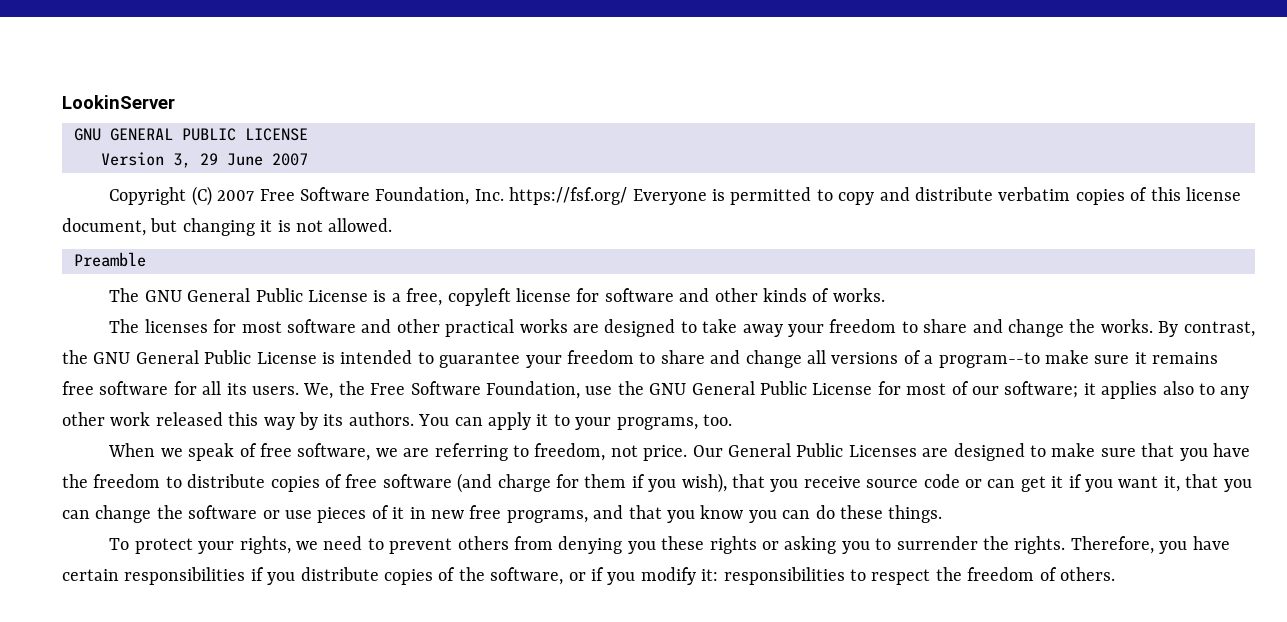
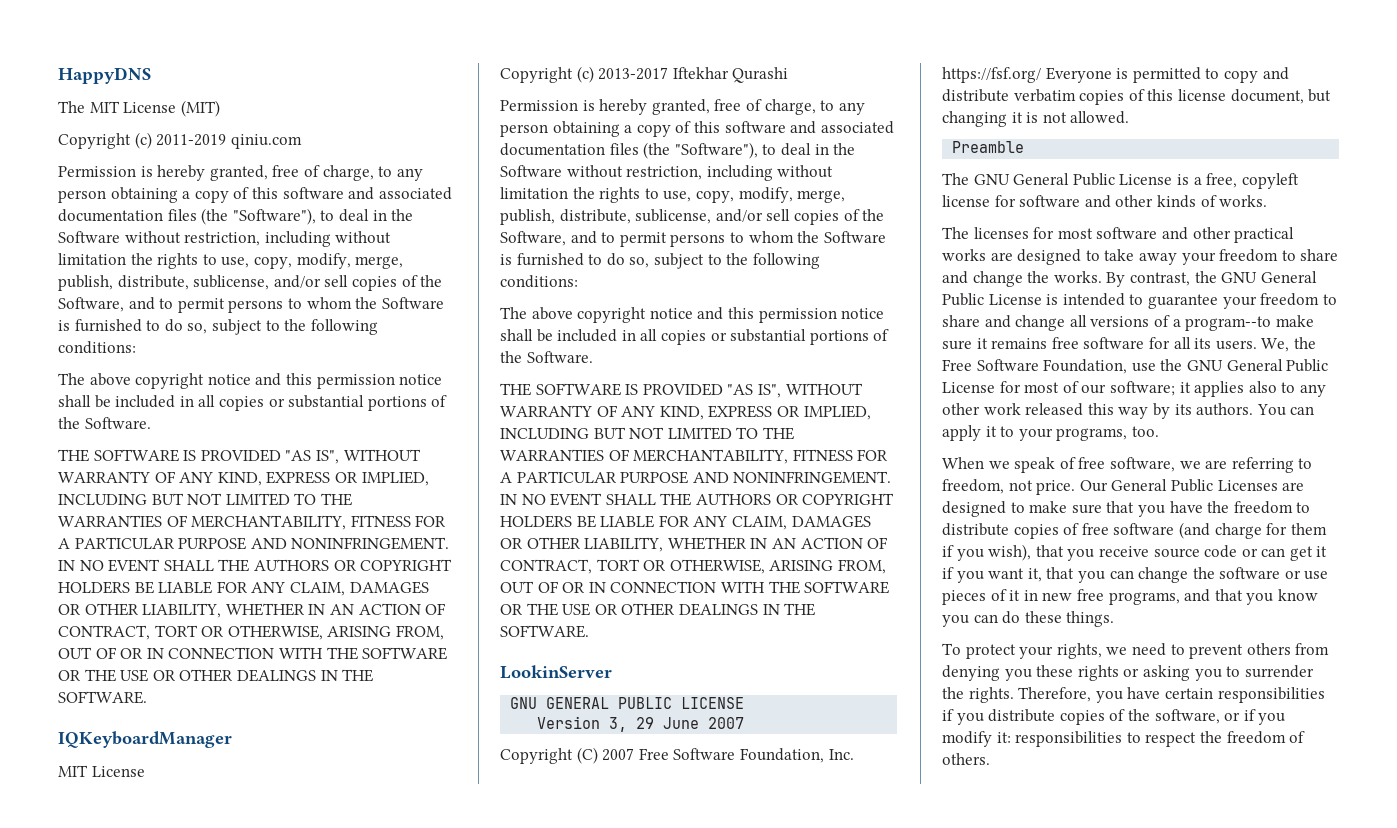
+ HappyDNS
+ The MIT License (MIT)
+ Copyright (c) 2011-2019 qiniu.com
+ Permission is hereby granted, free of charge, to any person obtaining a copy of this software and associated documentation files (the "Software"), to deal in the Software without restriction, including without limitation the rights to use, copy, modify, merge, publish, distribute, sublicense, and/or sell copies of the Software, and to permit persons to whom the Software is furnished to do so, subject to the following conditions:
+ The above copyright notice and this permission notice shall be included in all copies or substantial portions of the Software.
+ THE SOFTWARE IS PROVIDED "AS IS", WITHOUT WARRANTY OF ANY KIND, EXPRESS OR IMPLIED, INCLUDING BUT NOT LIMITED TO THE WARRANTIES OF MERCHANTABILITY, FITNESS FOR A PARTICULAR PURPOSE AND NONINFRINGEMENT. IN NO EVENT SHALL THE AUTHORS OR COPYRIGHT HOLDERS BE LIABLE FOR ANY CLAIM, DAMAGES OR OTHER LIABILITY, WHETHER IN AN ACTION OF CONTRACT, TORT OR OTHERWISE, ARISING FROM, OUT OF OR IN CONNECTION WITH THE SOFTWARE OR THE USE OR OTHER DEALINGS IN THE SOFTWARE.
+ IQKeyboardManager
+ MIT License
+ Copyright (c) 2013-2017 Iftekhar Qurashi
+ Permission is hereby granted, free of charge, to any person obtaining a copy of this software and associated documentation files (the "Software"), to deal in the Software without restriction, including without limitation the rights to use, copy, modify, merge, publish, distribute, sublicense, and/or sell copies of the Software, and to permit persons to whom the Software is furnished to do so, subject to the following conditions:
+ The above copyright notice and this permission notice shall be included in all copies or substantial portions of the Software.
+ THE SOFTWARE IS PROVIDED "AS IS", WITHOUT WARRANTY OF ANY KIND, EXPRESS OR IMPLIED, INCLUDING BUT NOT LIMITED TO THE WARRANTIES OF MERCHANTABILITY, FITNESS FOR A PARTICULAR PURPOSE AND NONINFRINGEMENT. IN NO EVENT SHALL THE AUTHORS OR COPYRIGHT HOLDERS BE LIABLE FOR ANY CLAIM, DAMAGES OR OTHER LIABILITY, WHETHER IN AN ACTION OF CONTRACT, TORT OR OTHERWISE, ARISING FROM, OUT OF OR IN CONNECTION WITH THE SOFTWARE OR THE USE OR OTHER DEALINGS IN THE SOFTWARE.

